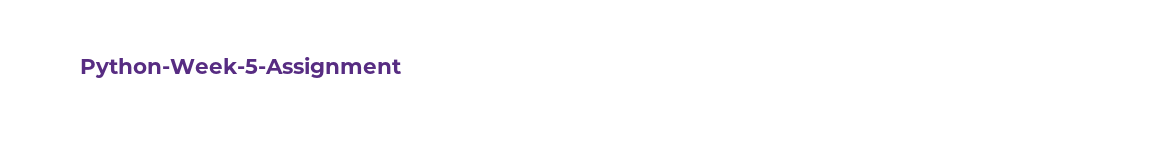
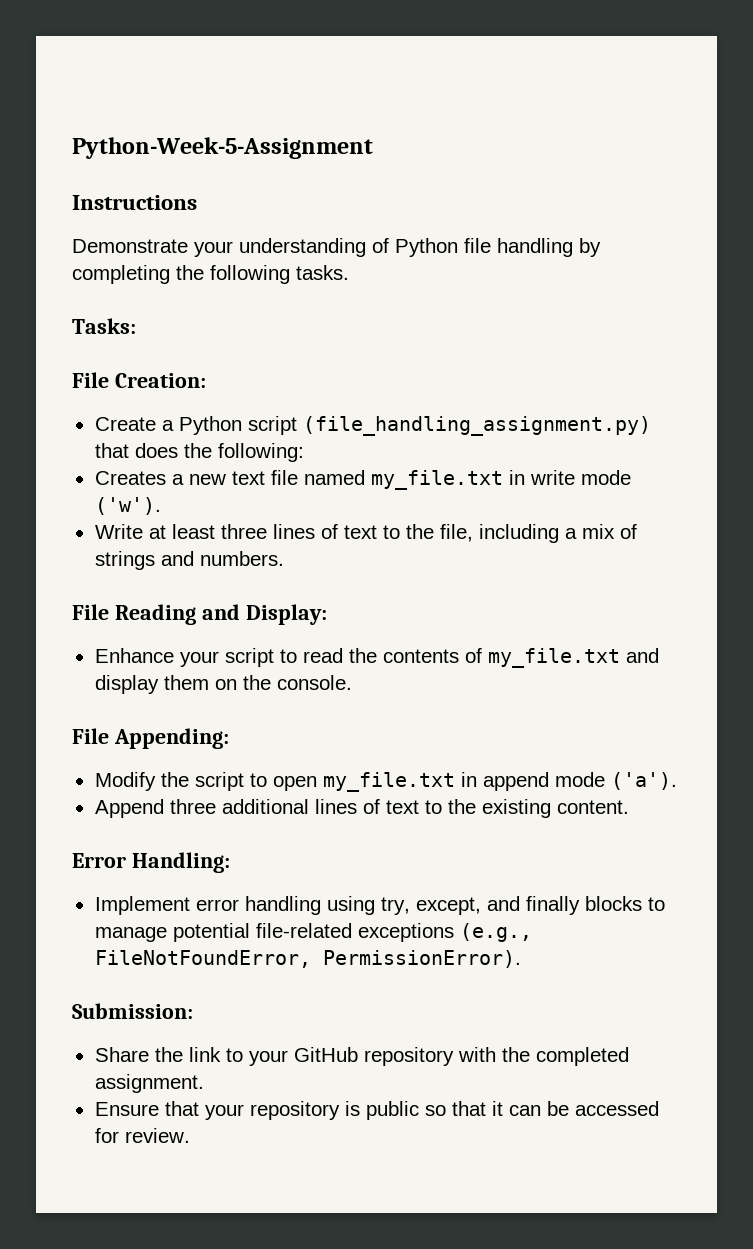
+ Instructions
+ Demonstrate your understanding of Python file handling by completing the following tasks.
+ Tasks:
+ File Creation:
+ Create a Python script (file_handling_assignment.py) that does the following:
+ Creates a new text file named my_file.txt in write mode ('w').
+ Write at least three lines of text to the file, including a mix of strings and numbers.
+ File Reading and Display:
+ Enhance your script to read the contents of my_file.txt and display them on the console.
+ File Appending:
+ Modify the script to open my_file.txt in append mode ('a').
+ Append three additional lines of text to the existing content.
+ Error Handling:
+ Implement error handling using try, except, and finally blocks to manage potential file-related exceptions (e.g., FileNotFoundError, PermissionError).
+ Submission:
+ Share the link to your GitHub repository with the completed assignment.
+ Ensure that your repository is public so that it can be accessed for review.

